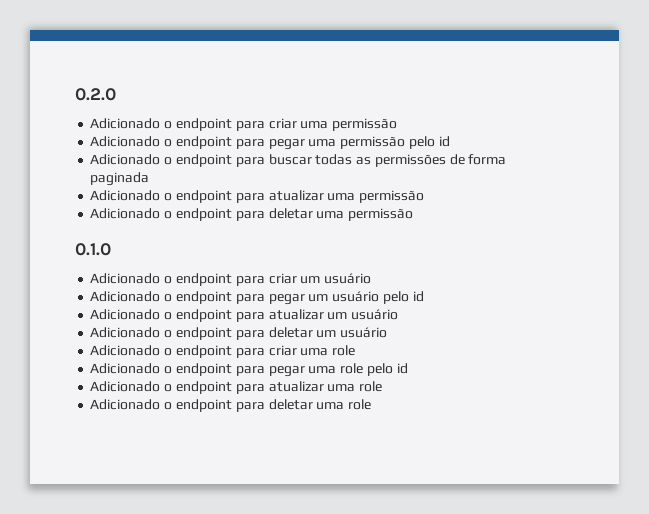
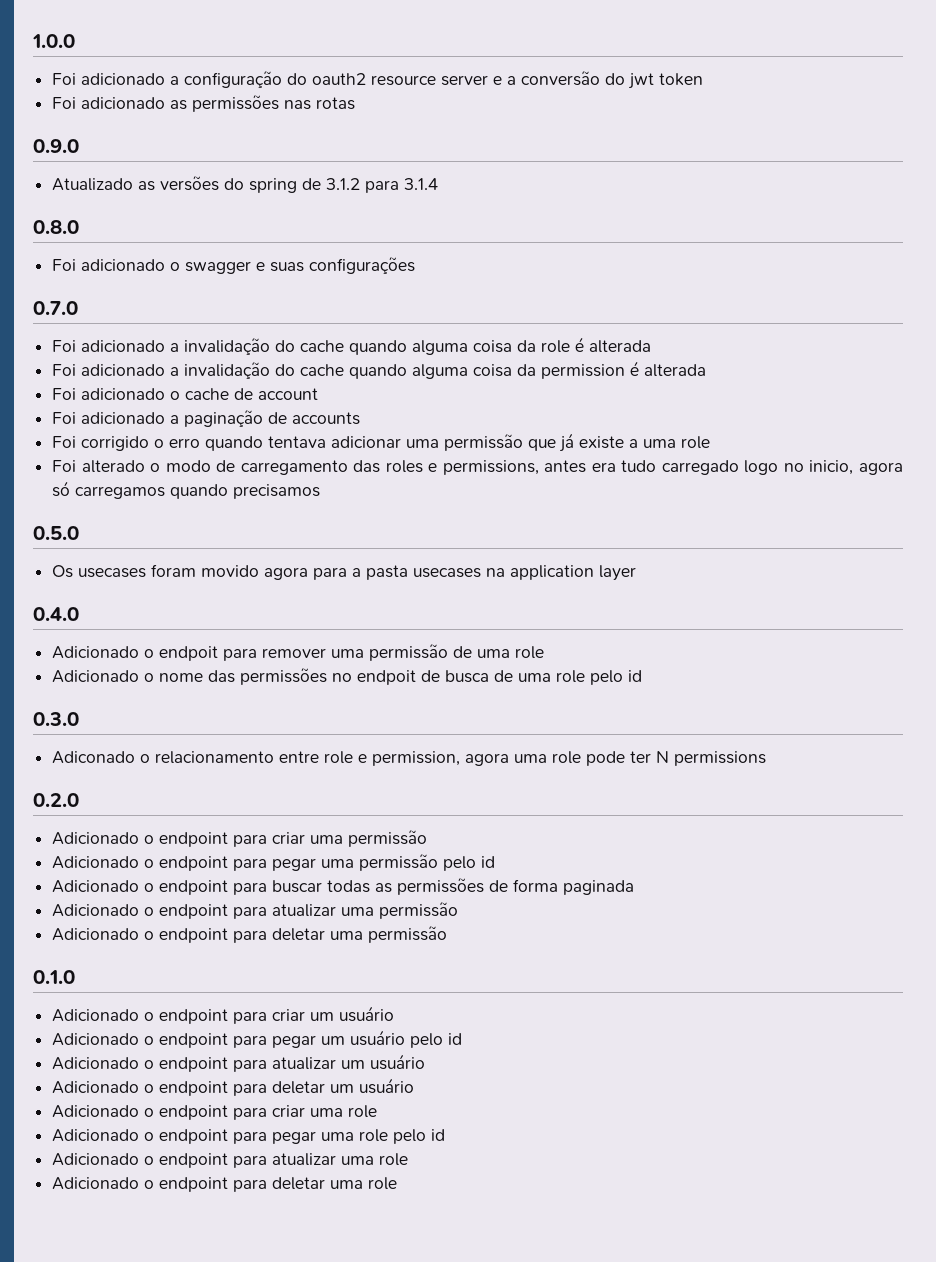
+ 1.0.0
+ Foi adicionado a configuração do oauth2 resource server e a conversão do jwt token
+ Foi adicionado as permissões nas rotas
+ 0.9.0
+ Atualizado as versões do spring de 3.1.2 para 3.1.4
+ 0.8.0
+ Foi adicionado o swagger e suas configurações
+ 0.7.0
+ Foi adicionado a invalidação do cache quando alguma coisa da role é alterada
+ Foi adicionado a invalidação do cache quando alguma coisa da permission é alterada
+ Foi adicionado o cache de account
+ Foi adicionado a paginação de accounts
+ Foi corrigido o erro quando tentava adicionar uma permissão que já existe a uma role
+ Foi alterado o modo de carregamento das roles e permissions, antes era tudo carregado logo no inicio, agora só carregamos quando precisamos
+ 0.5.0
+ Os usecases foram movido agora para a pasta usecases na application layer
+ 0.4.0
+ Adicionado o endpoit para remover uma permissão de uma role
+ Adicionado o nome das permissões no endpoit de busca de uma role pelo id
+ 0.3.0
+ Adiconado o relacionamento entre role e permission, agora uma role pode ter N permissions

